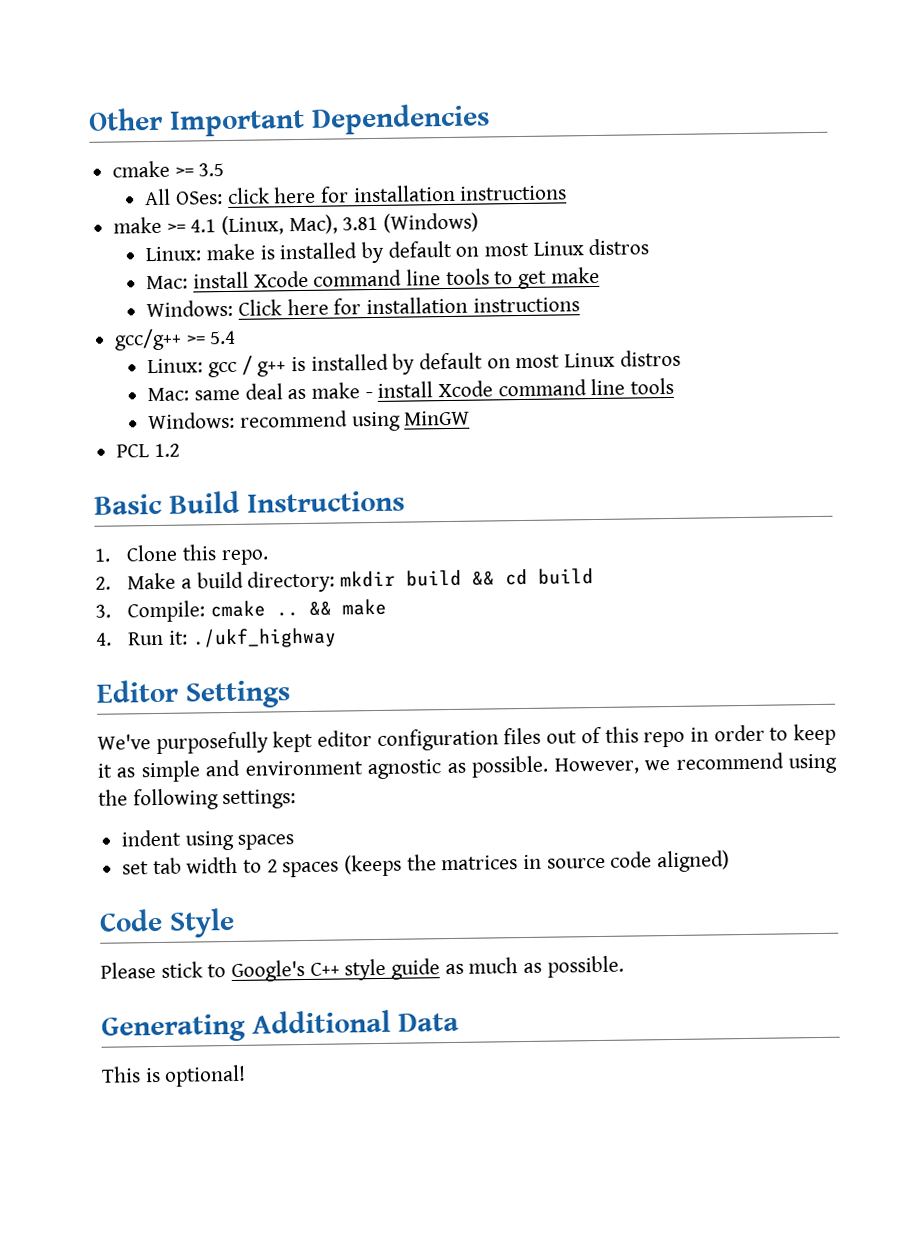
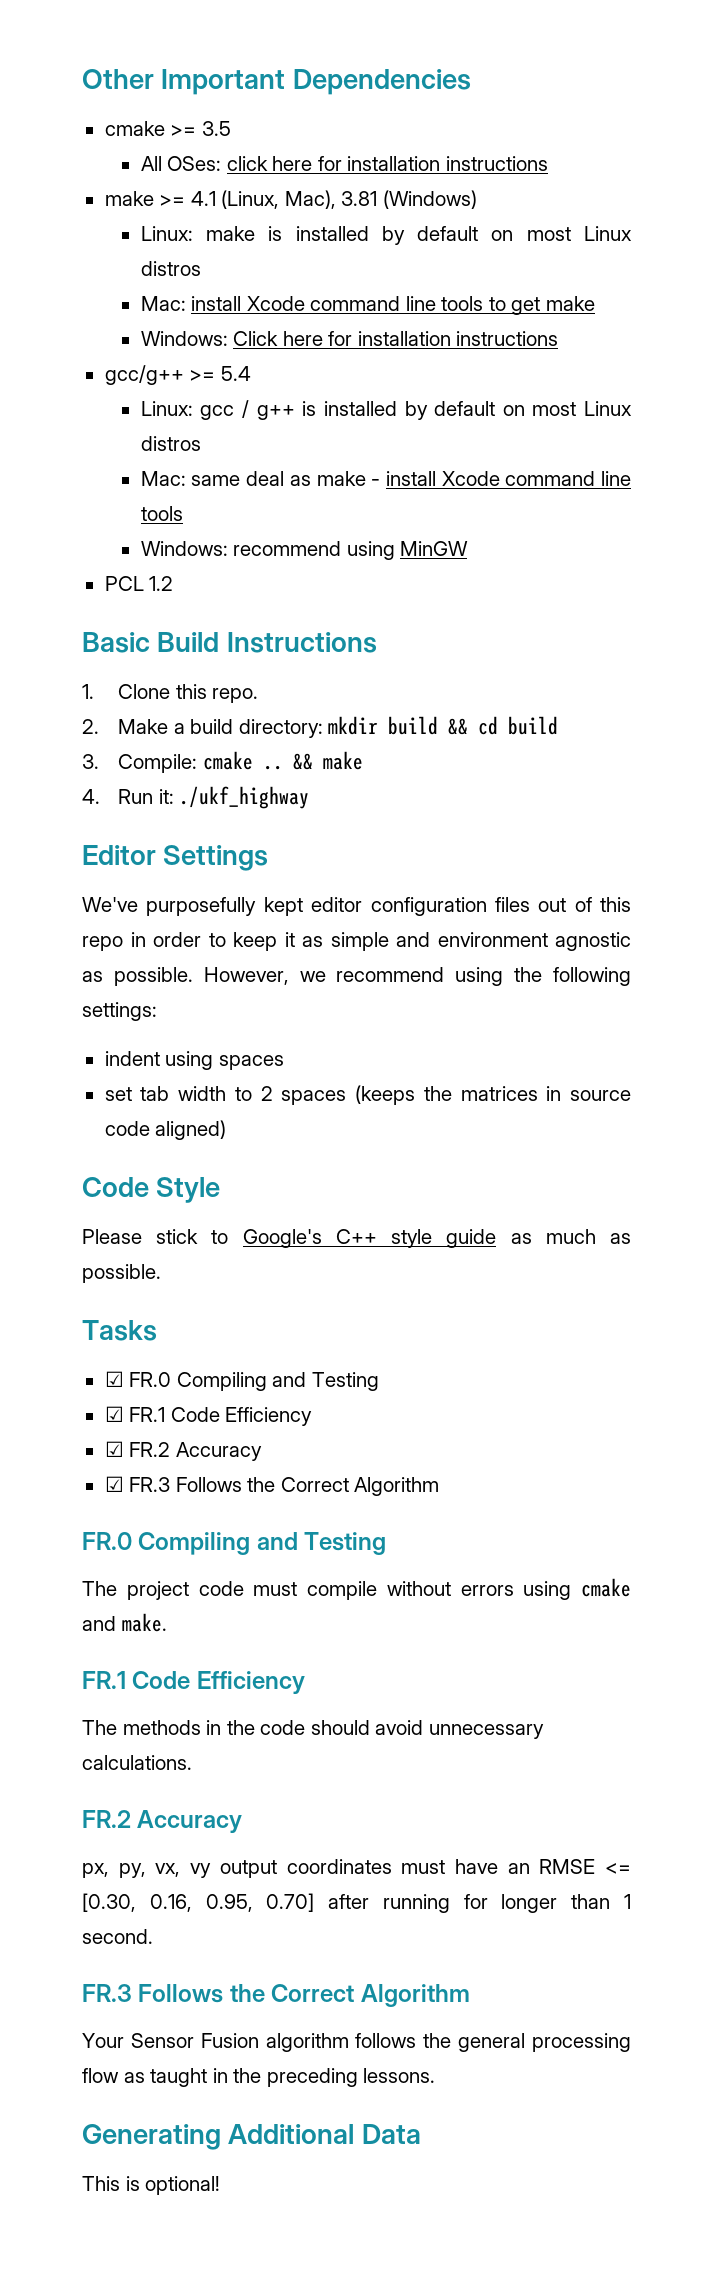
+ Tasks
+ ☑ FR.0 Compiling and Testing
+ ☑ FR.1 Code Efficiency
+ ☑ FR.2 Accuracy
+ ☑ FR.3 Follows the Correct Algorithm
+ FR.0 Compiling and Testing
+ The project code must compile without errors using cmake and make.
+ FR.1 Code Efficiency
+ The methods in the code should avoid unnecessary calculations.
+ FR.2 Accuracy
+ px, py, vx, vy output coordinates must have an RMSE <= [0.30, 0.16, 0.95, 0.70] after running for longer than 1 second.
+ FR.3 Follows the Correct Algorithm
+ Your Sensor Fusion algorithm follows the general processing flow as taught in the preceding lessons.

